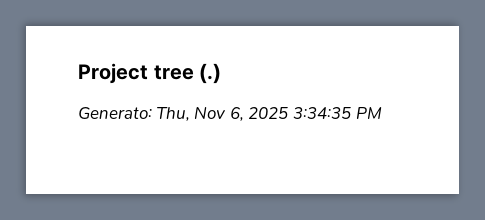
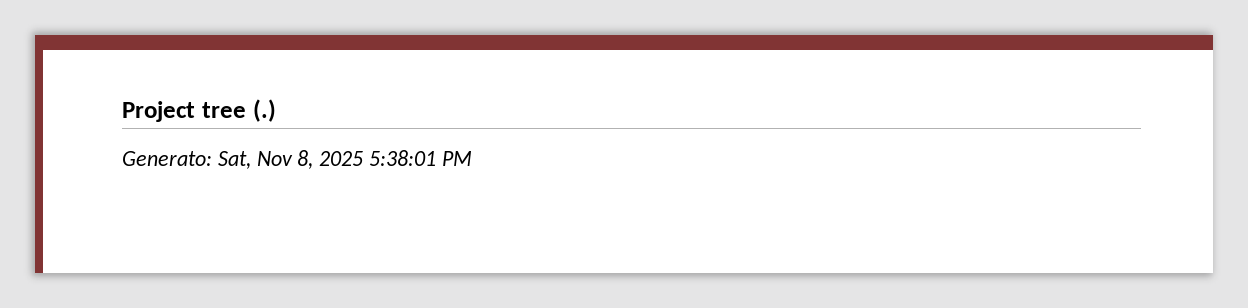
- Generato: Thu, Nov 6, 2025 3:34:35 PM
+ Generato: Sat, Nov 8, 2025 5:38:01 PM

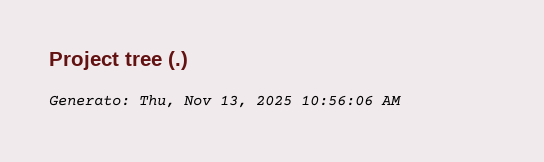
- Generato: Sat, Nov 8, 2025 5:38:01 PM
+ Generato: Thu, Nov 13, 2025 10:56:06 AM

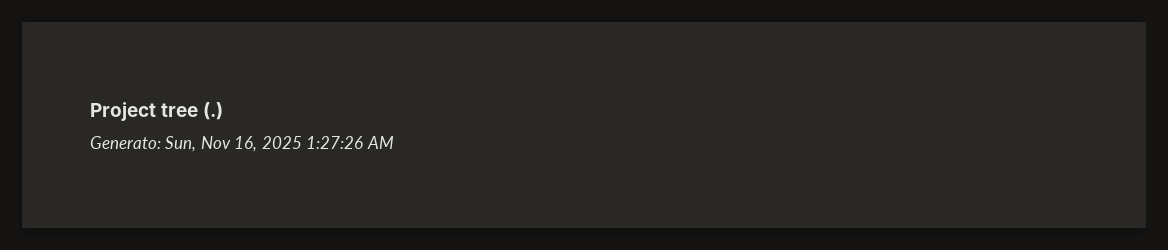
- Generato: Thu, Nov 13, 2025 10:56:06 AM
+ Generato: Sun, Nov 16, 2025 1:27:26 AM

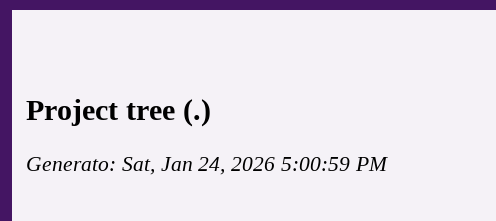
- Generato: Sun, Nov 16, 2025 1:27:26 AM
+ Generato: Sat, Jan 24, 2026 5:00:59 PM

